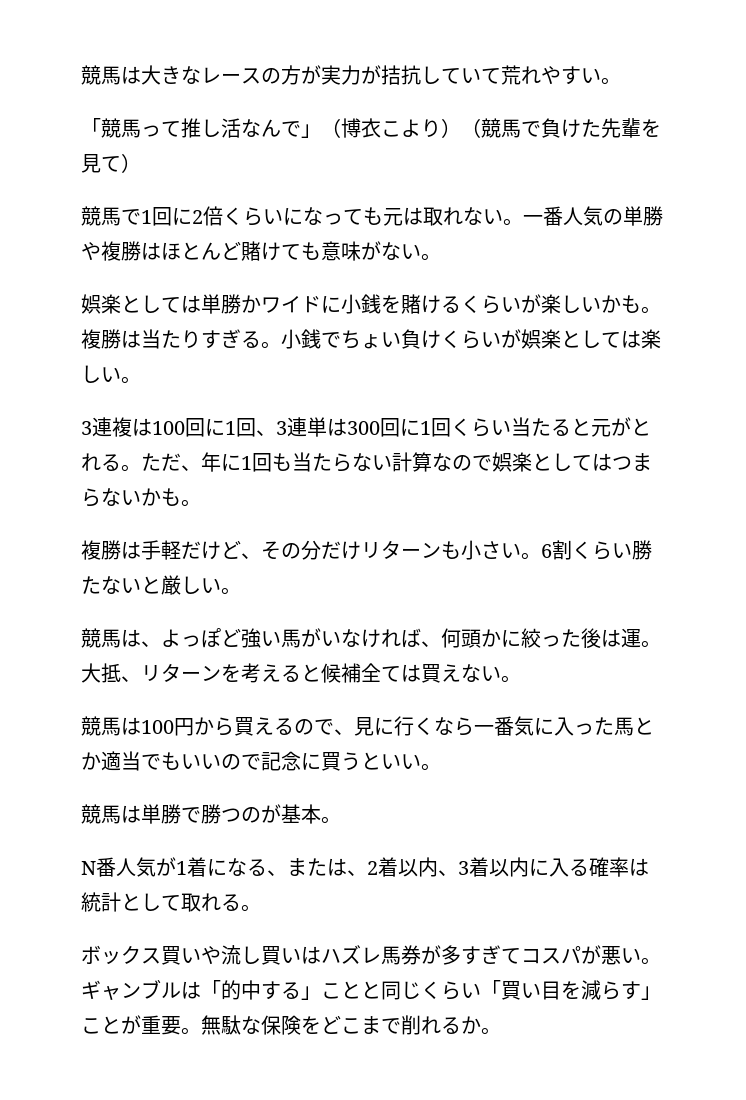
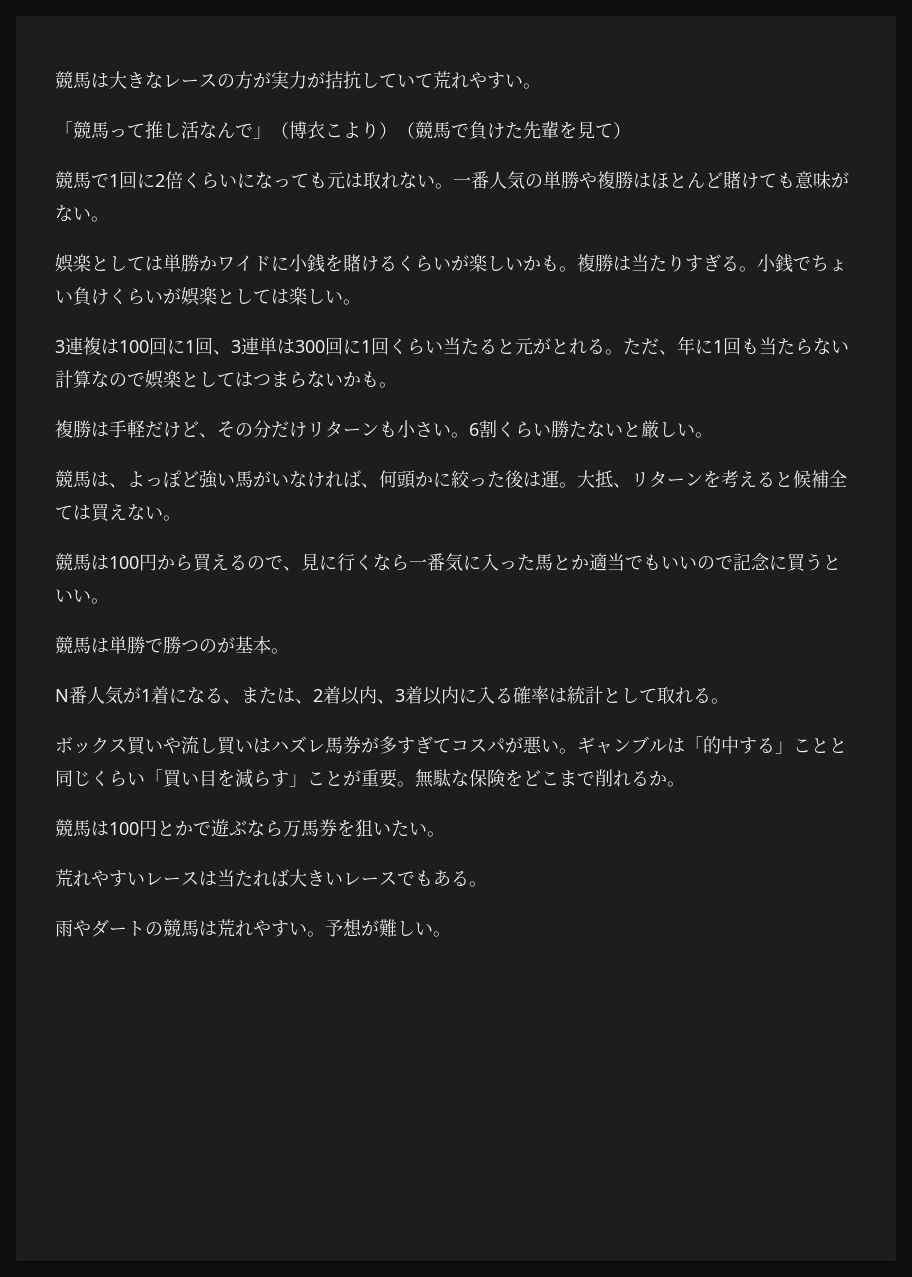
+ 競馬は100円とかで遊ぶなら万馬券を狙いたい。
+ 荒れやすいレースは当たれば大きいレースでもある。
+ 雨やダートの競馬は荒れやすい。予想が難しい。

